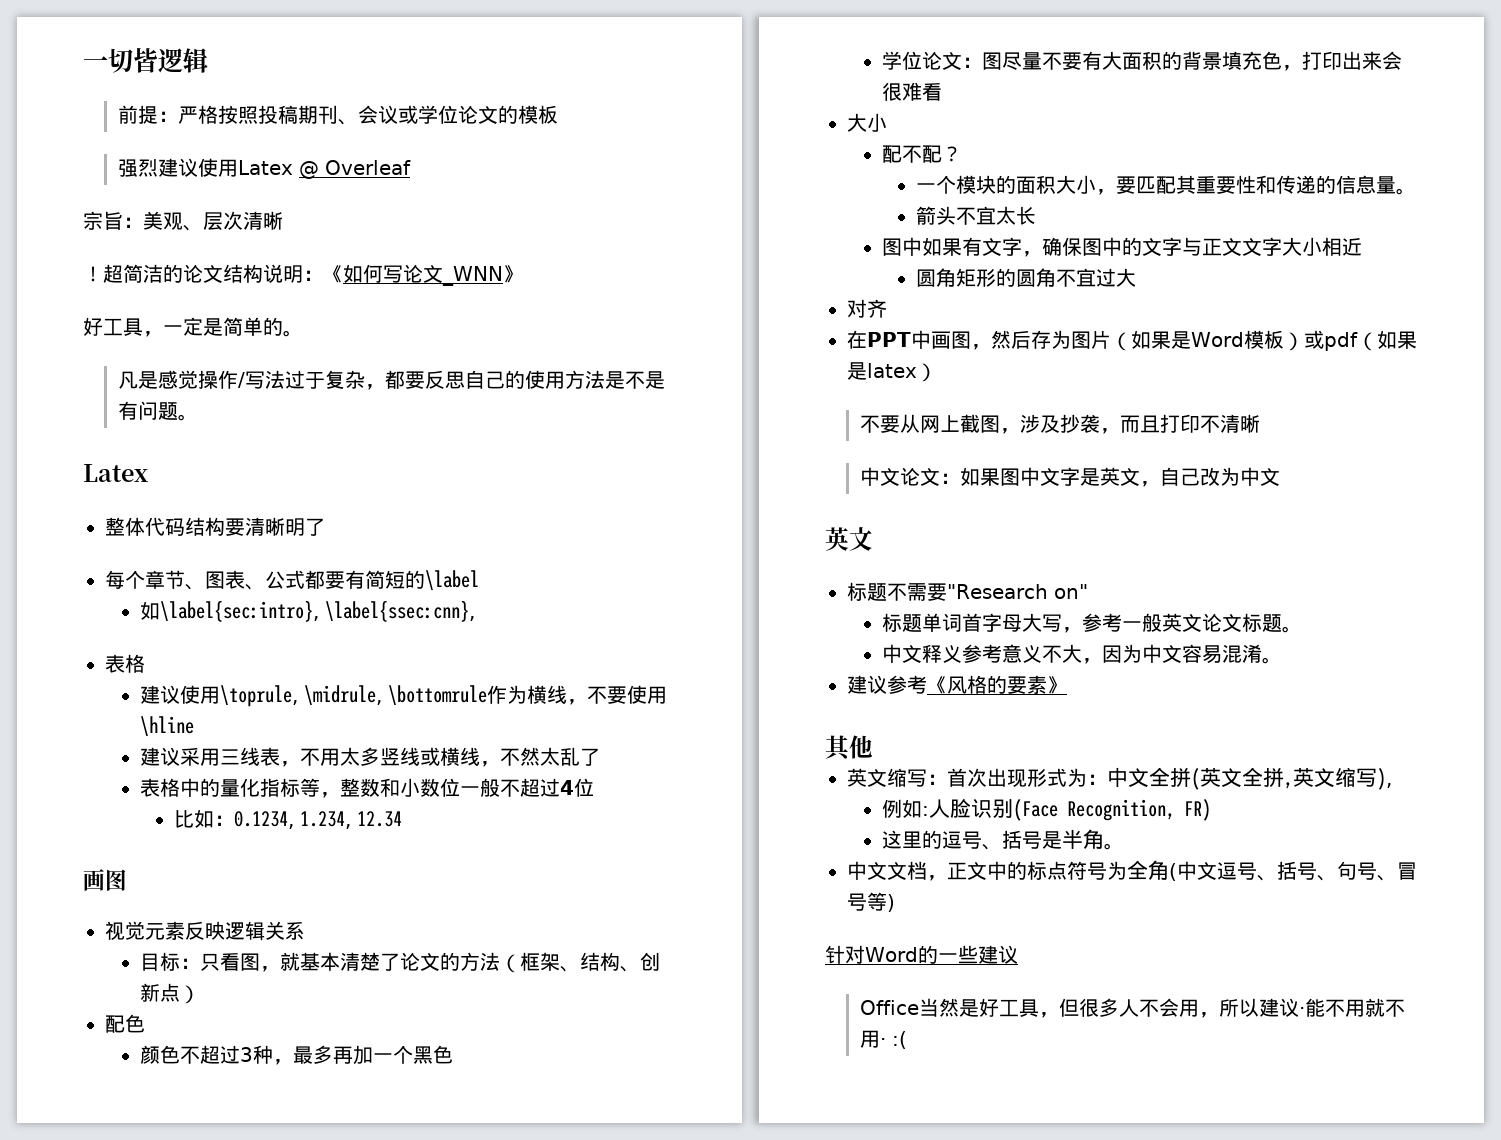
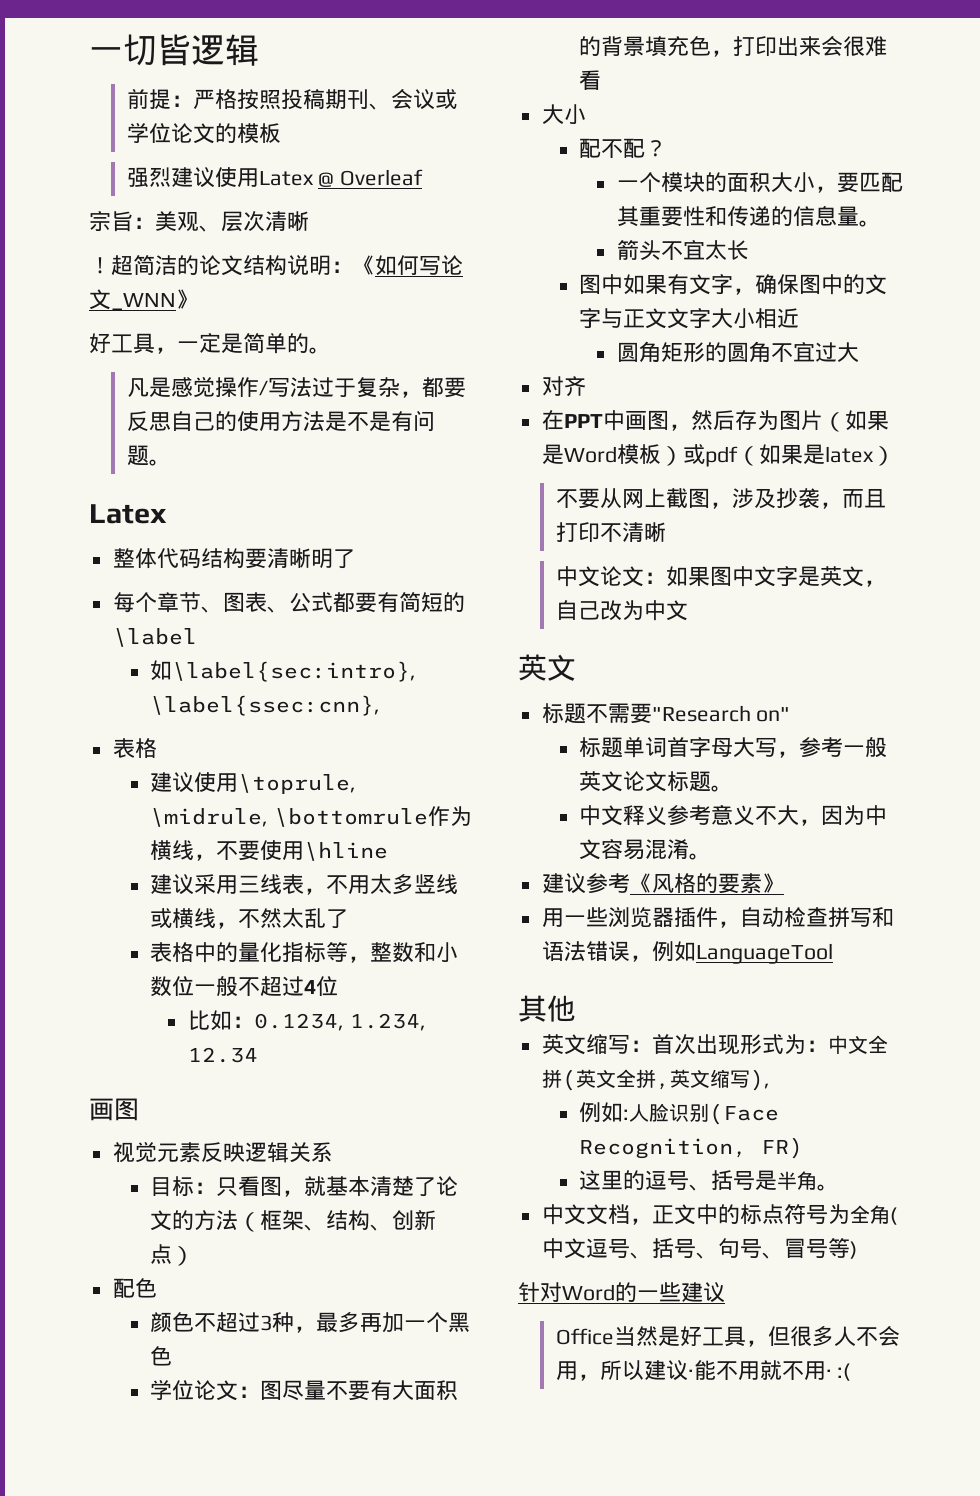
+ 用一些浏览器插件，自动检查拼写和语法错误，例如LanguageTool

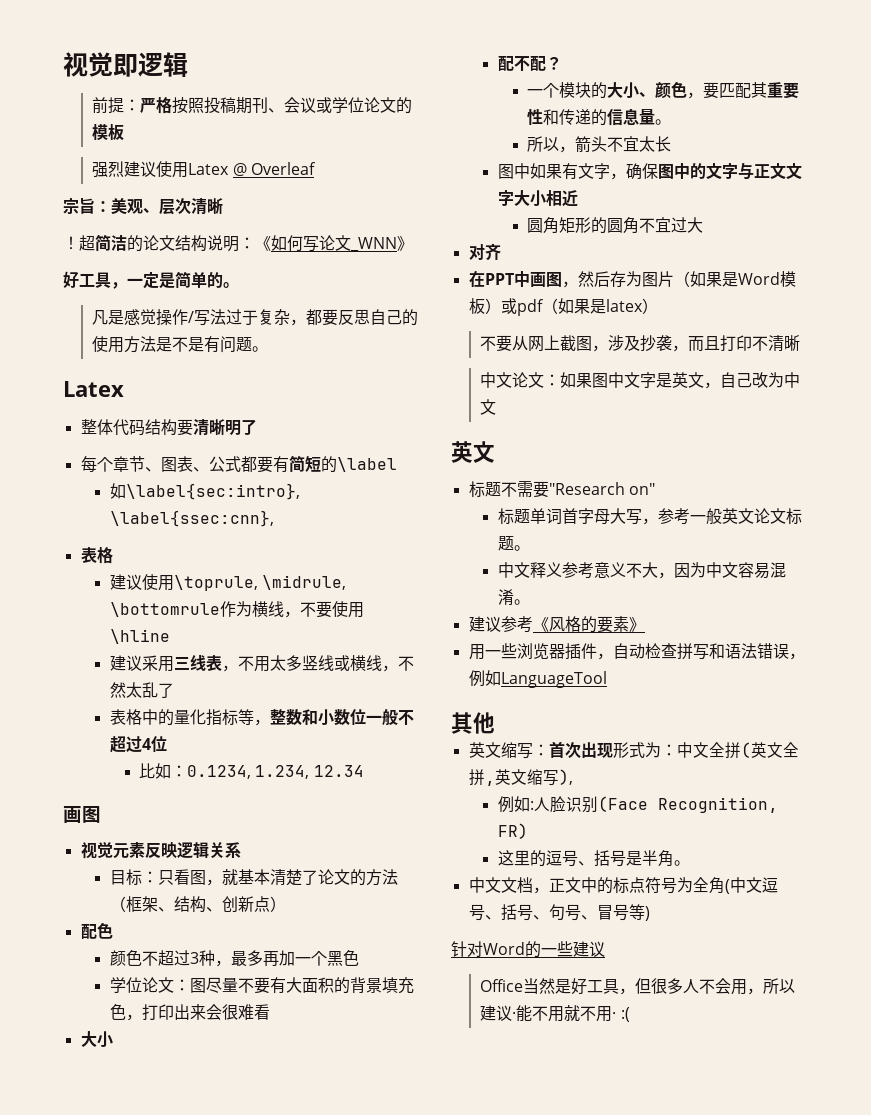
- 一切皆逻辑
+ 视觉即逻辑
- 一个模块的面积大小，要匹配其重要性和传递的信息量。
+ 一个模块的大小、颜色，要匹配其重要性和传递的信息量。
- 箭头不宜太长
+ 所以，箭头不宜太长

